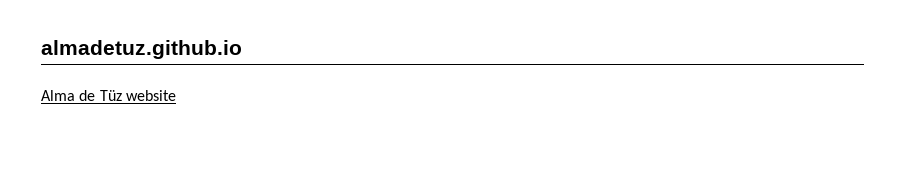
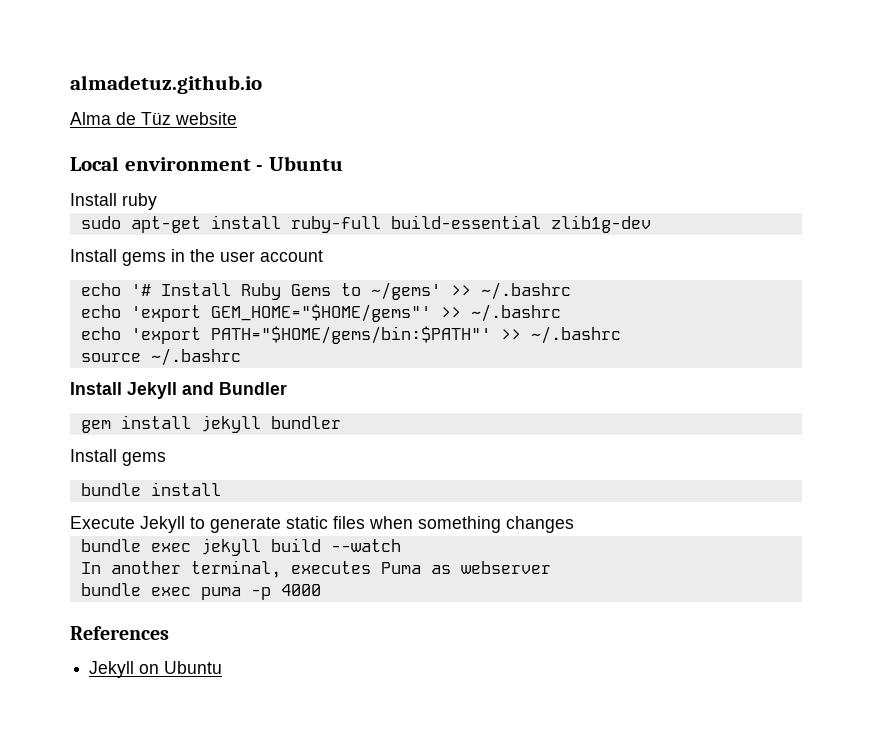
+ Local environment - Ubuntu
+ Install ruby
+ sudo apt-get install ruby-full build-essential zlib1g-dev
+ Install gems in the user account
+ echo '# Install Ruby Gems to ~/gems' >> ~/.bashrc
+ echo 'export GEM_HOME="$HOME/gems"' >> ~/.bashrc
+ echo 'export PATH="$HOME/gems/bin:$PATH"' >> ~/.bashrc
+ source ~/.bashrc
+ Install Jekyll and Bundler
+ gem install jekyll bundler
+ Install gems
+ bundle install
+ Execute Jekyll to generate static files when something changes
+ bundle exec jekyll build --watch
+ In another terminal, executes Puma as webserver
+ bundle exec puma -p 4000
+ References
+ Jekyll on Ubuntu

